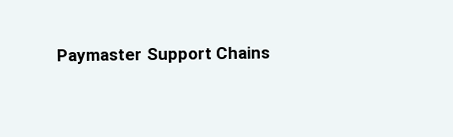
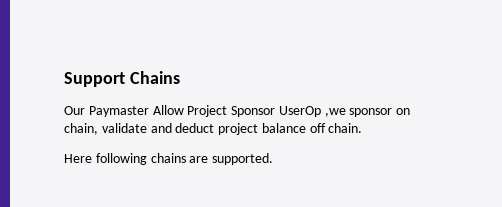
- Paymaster Support Chains
+ Support Chains
+ Our Paymaster Allow Project Sponsor UserOp ,we sponsor on chain, validate and deduct project balance off chain.
+ Here following chains are supported.

